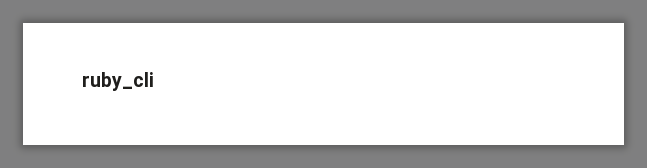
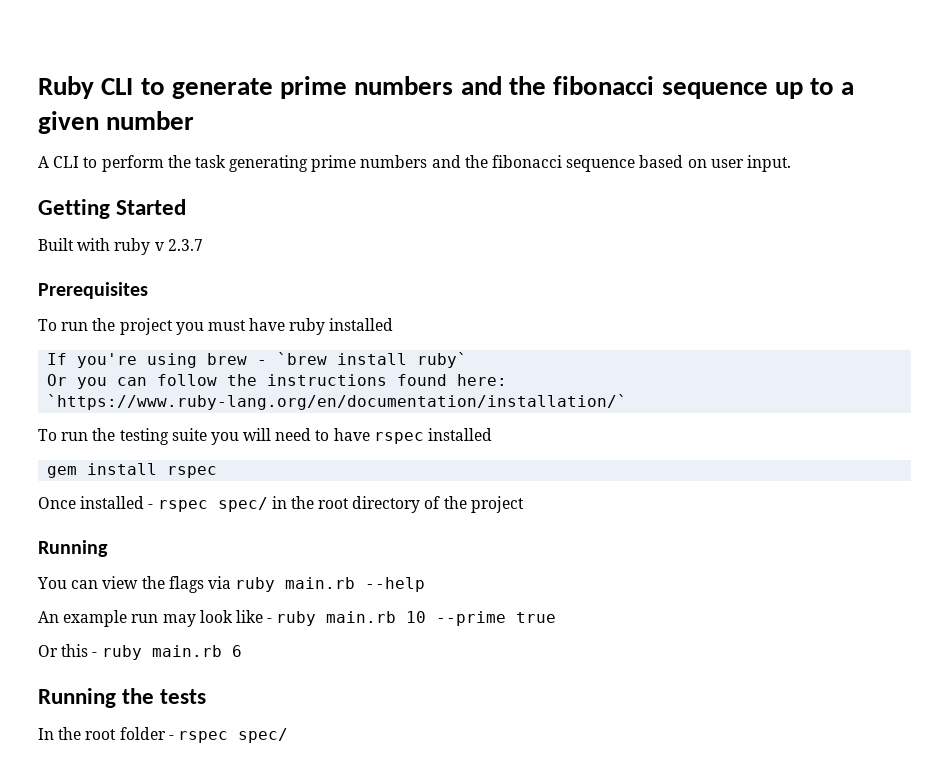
- ruby_cli
+ Ruby CLI to generate prime numbers and the fibonacci sequence up to a given number
+ A CLI to perform the task generating prime numbers and the fibonacci sequence based on user input.
+ Getting Started
+ Built with ruby v 2.3.7
+ Prerequisites
+ To run the project you must have ruby installed
+ If you're using brew - `brew install ruby`
+ Or you can follow the instructions found here: `https://www.ruby-lang.org/en/documentation/installation/`
+ To run the testing suite you will need to have rspec installed
+ gem install rspec
+ Once installed - rspec spec/ in the root directory of the project
+ Running
+ You can view the flags via ruby main.rb --help
+ An example run may look like - ruby main.rb 10 --prime true
+ Or this - ruby main.rb 6
+ Running the tests
+ In the root folder - rspec spec/

